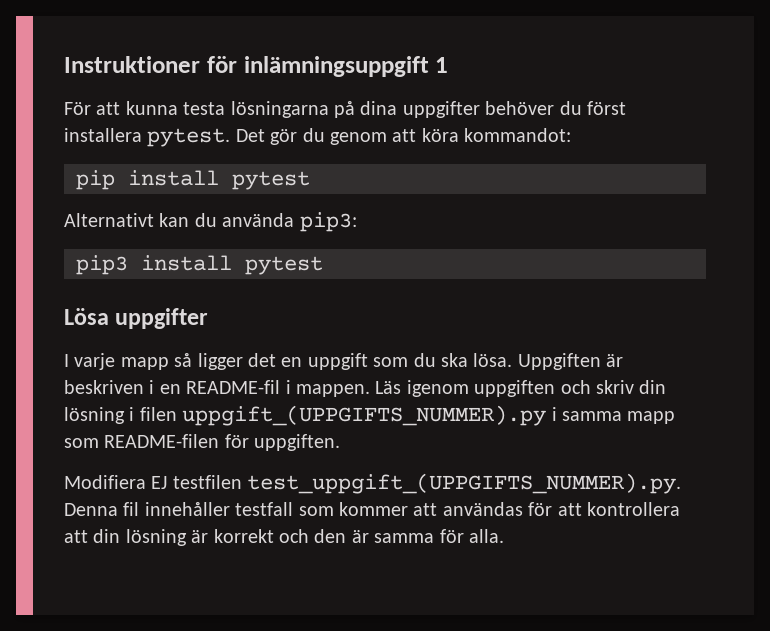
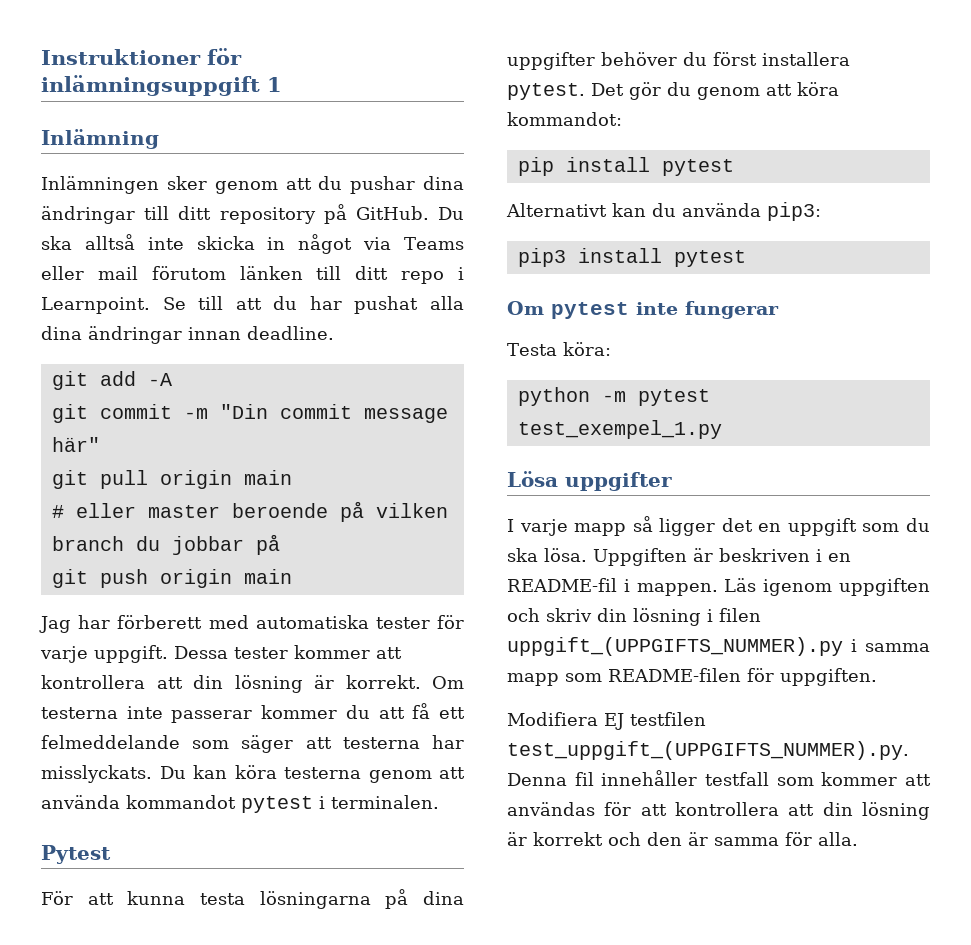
+ Inlämning
+ Inlämningen sker genom att du pushar dina ändringar till ditt repository på GitHub. Du ska alltså inte skicka in något via Teams eller mail förutom länken till ditt repo i Learnpoint. Se till att du har pushat alla dina ändringar innan deadline.
+ git add -A
+ git commit -m "Din commit message här"
+ git pull origin main
+ # eller master beroende på vilken branch du jobbar på
+ git push origin main
+ Jag har förberett med automatiska tester för varje uppgift. Dessa tester kommer att kontrollera att din lösning är korrekt. Om testerna inte passerar kommer du att få ett felmeddelande som säger att testerna har misslyckats. Du kan köra testerna genom att använda kommandot pytest i terminalen.
+ Pytest
+ Om pytest inte fungerar
+ Testa köra:
+ python -m pytest test_exempel_1.py

